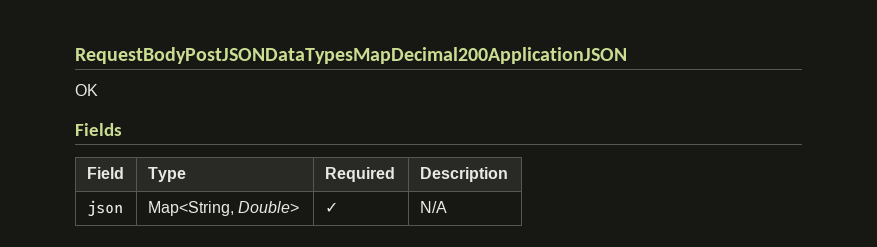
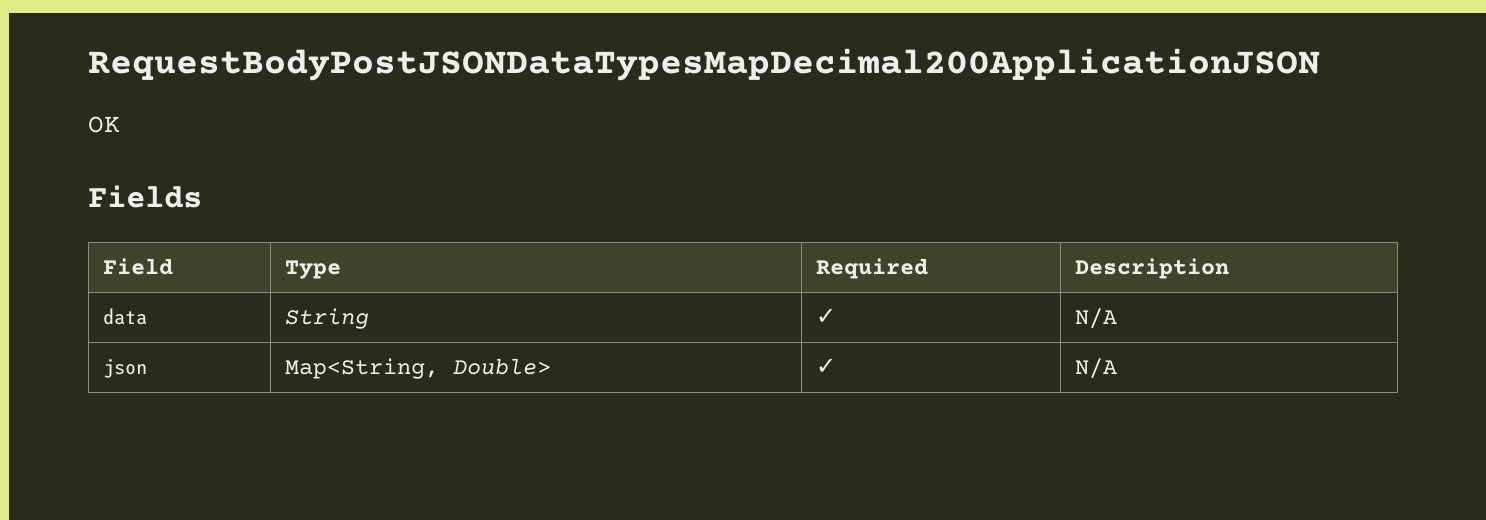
+ data | String | ✓ | N/A

